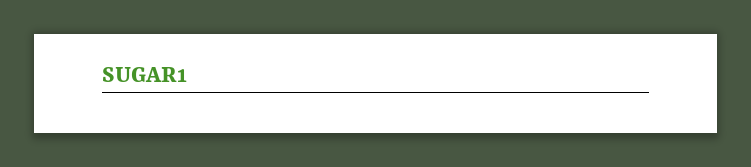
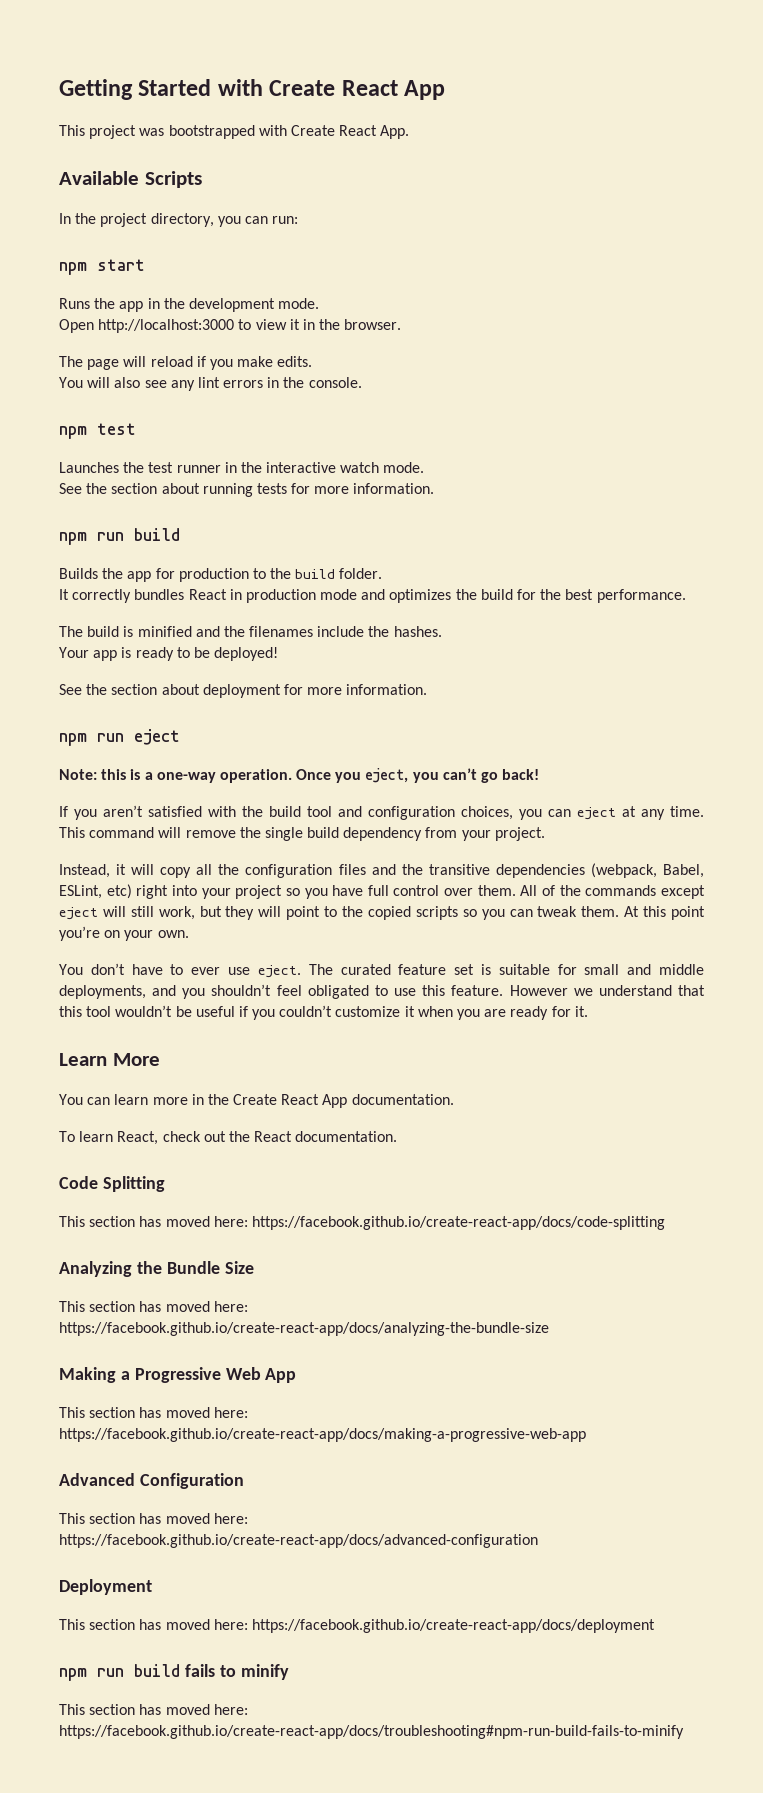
- SUGAR1
+ Getting Started with Create React App
+ This project was bootstrapped with Create React App.
+ Available Scripts
+ In the project directory, you can run:
+ npm start
+ Runs the app in the development mode.
+ Open http://localhost:3000 to view it in the browser.
+ The page will reload if you make edits.
+ You will also see any lint errors in the console.
+ npm test
+ Launches the test runner in the interactive watch mode.
+ See the section about running tests for more information.
+ npm run build
+ Builds the app for production to the build folder.
+ It correctly bundles React in production mode and optimizes the build for the best performance.
+ The build is minified and the filenames include the hashes.
+ Your app is ready to be deployed!
+ See the section about deployment for more information.
+ npm run eject
+ Note: this is a one-way operation. Once you eject, you can’t go back!
+ If you aren’t satisfied with the build tool and configuration choices, you can eject at any time. This command will remove the single build dependency from your project.
+ Instead, it will copy all the configuration files and the transitive dependencies (webpack, Babel, ESLint, etc) right into your project so you have full control over them. All of the commands except eject will still work, but they will point to the copied scripts so you can tweak them. At this point you’re on your own.
+ You don’t have to ever use eject. The curated feature set is suitable for small and middle deployments, and you shouldn’t feel obligated to use this feature. However we understand that this tool wouldn’t be useful if you couldn’t customize it when you are ready for it.
+ Learn More
+ You can learn more in the Create React App documentation.
+ To learn React, check out the React documentation.
+ Code Splitting
+ This section has moved here: https://facebook.github.io/create-react-app/docs/code-splitting
+ Analyzing the Bundle Size
+ This section has moved here: https://facebook.github.io/create-react-app/docs/analyzing-the-bundle-size
+ Making a Progressive Web App
+ This section has moved here: https://facebook.github.io/create-react-app/docs/making-a-progressive-web-app
+ Advanced Configuration
+ This section has moved here: https://facebook.github.io/create-react-app/docs/advanced-configuration
+ Deployment
+ This section has moved here: https://facebook.github.io/create-react-app/docs/deployment
+ npm run build fails to minify
+ This section has moved here: https://facebook.github.io/create-react-app/docs/troubleshooting#npm-run-build-fails-to-minify

